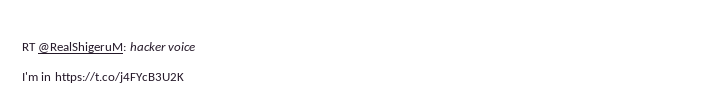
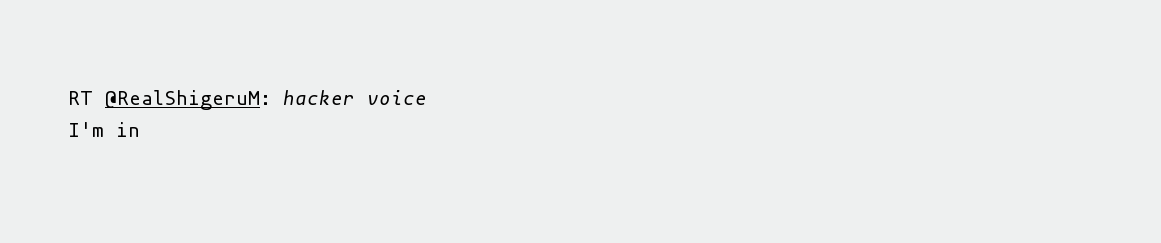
- I'm in https://t.co/j4FYcB3U2K
+ I'm in

